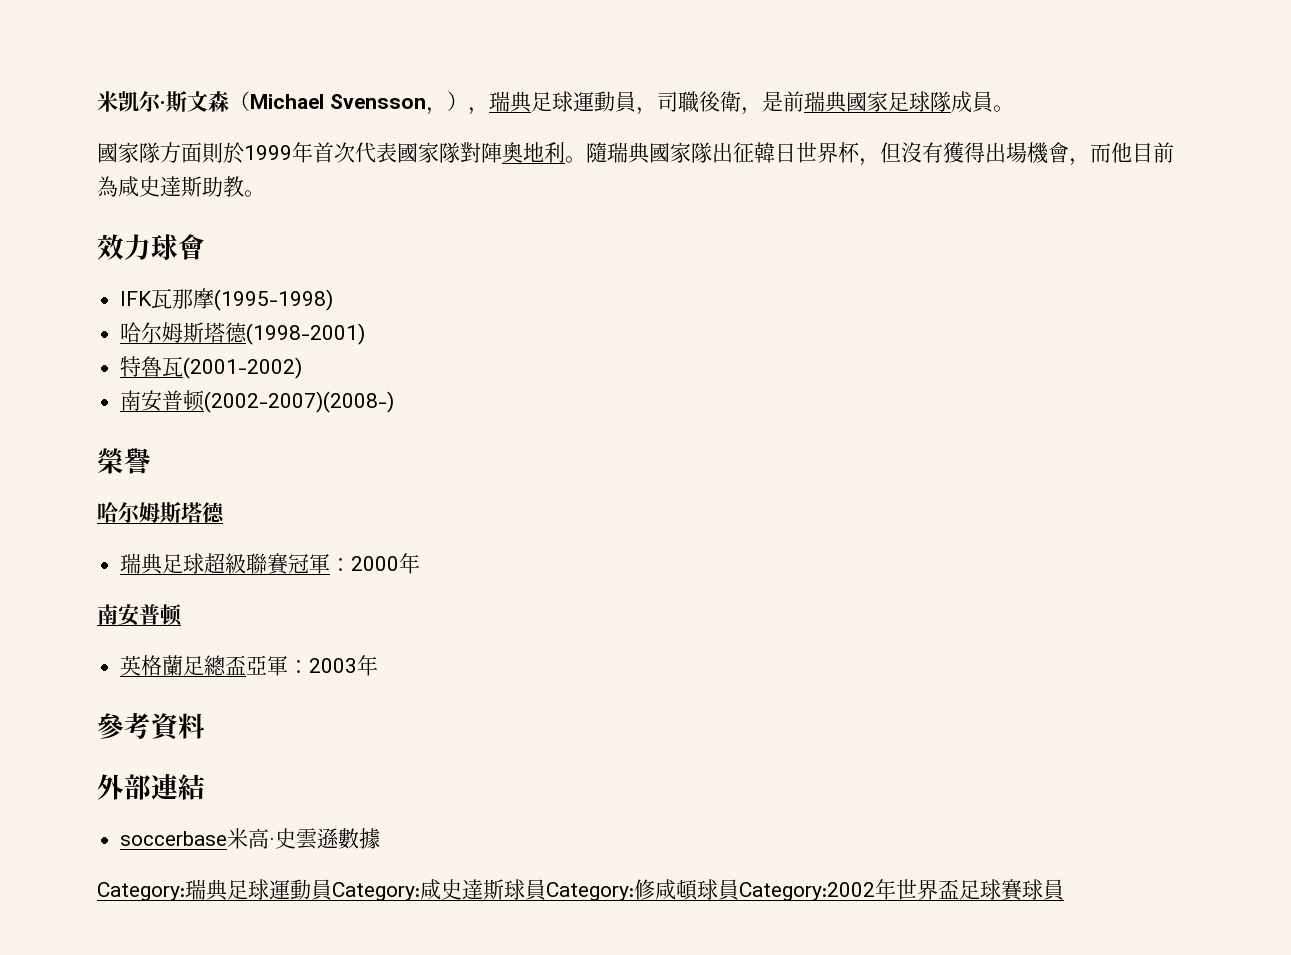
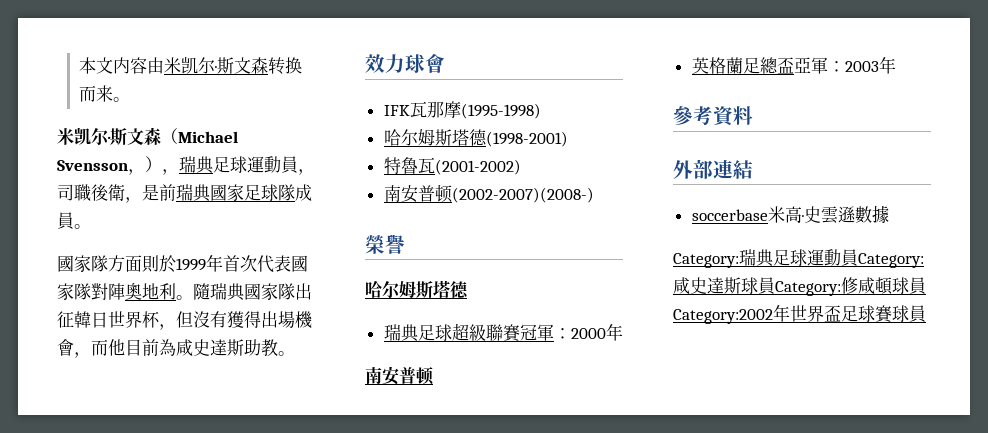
+ 本文内容由米凯尔·斯文森转换而来。

